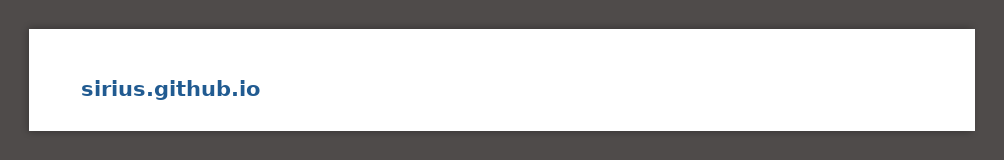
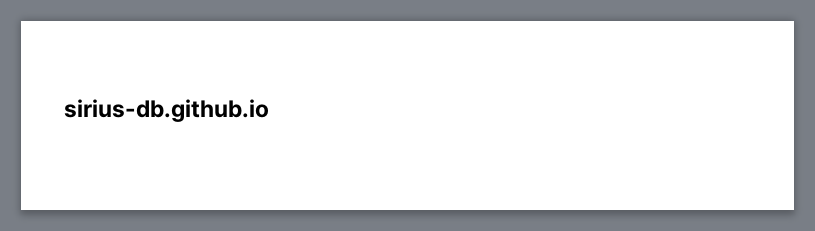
- sirius.github.io
+ sirius-db.github.io

